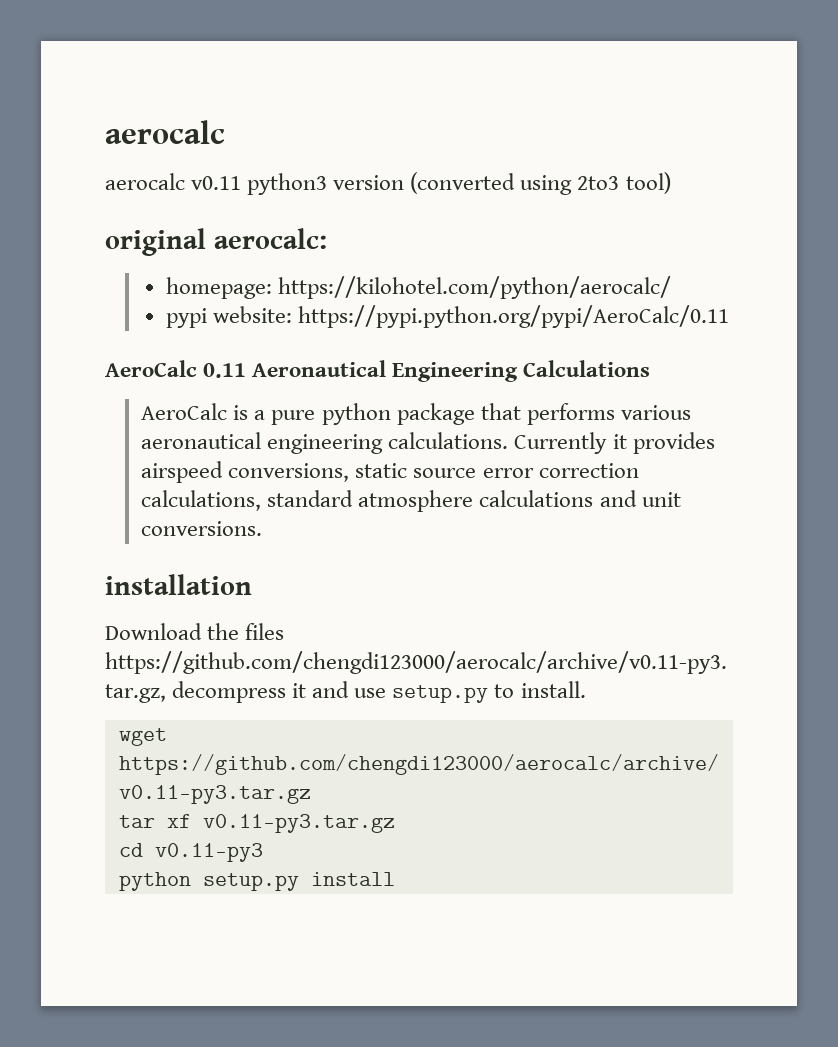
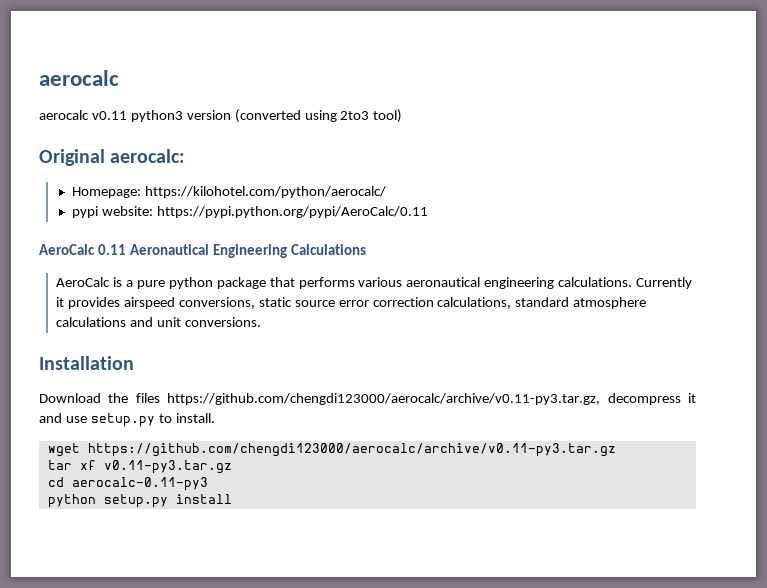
- original aerocalc:
+ Original aerocalc:
- homepage: https://kilohotel.com/python/aerocalc/
+ Homepage: https://kilohotel.com/python/aerocalc/
- installation
+ Installation
- cd v0.11-py3
+ cd aerocalc-0.11-py3

